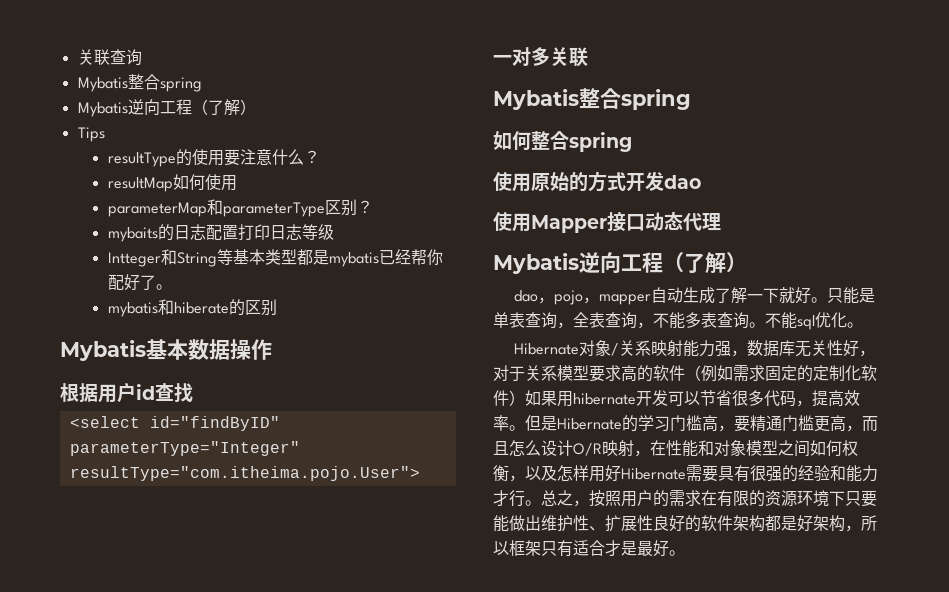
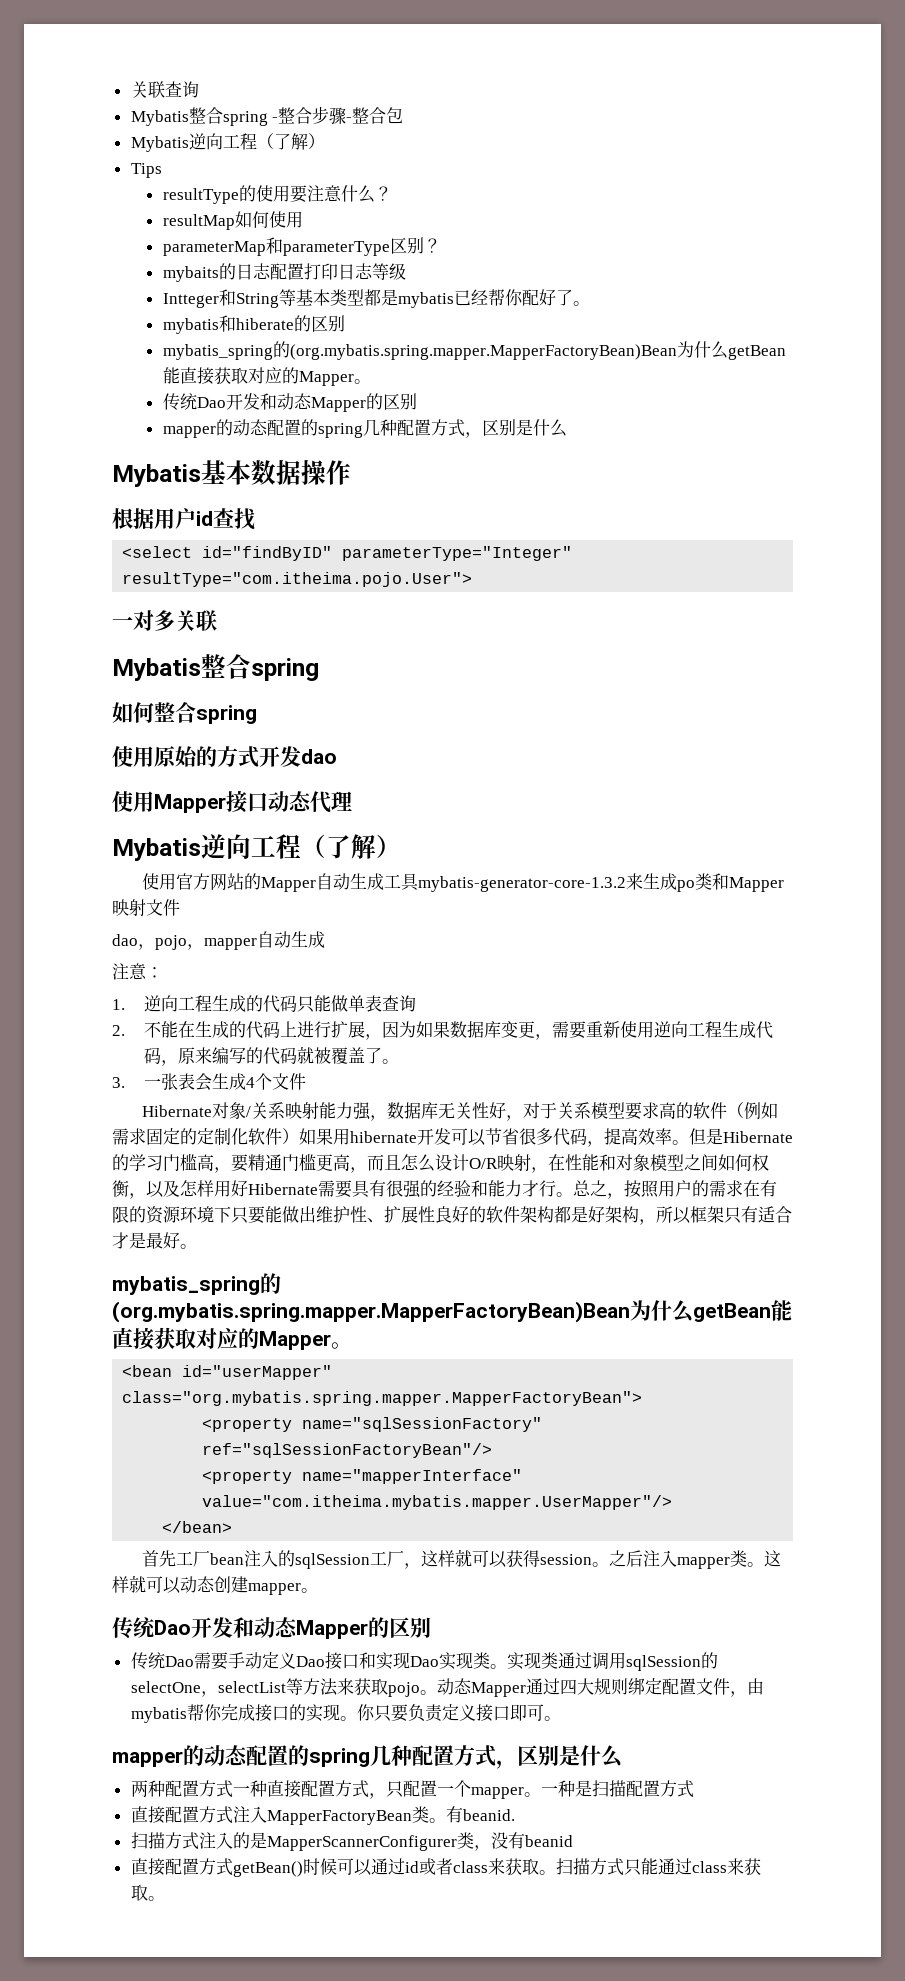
  关联查询
- Mybatis整合spring
+ Mybatis整合spring -整合步骤-整合包
  mybatis和hiberate的区别
+ mybatis_spring的(org.mybatis.spring.mapper.MapperFactoryBean)Bean为什么getBean能直接获取对应的Mapper。
+ 传统Dao开发和动态Mapper的区别
+ mapper的动态配置的spring几种配置方式，区别是什么
+ 使用官方网站的Mapper自动生成工具mybatis-generator-core-1.3.2来生成po类和Mapper映射文件
- dao，pojo，mapper自动生成了解一下就好。只能是单表查询，全表查询，不能多表查询。不能sql优化。
+ dao，pojo，mapper自动生成
+ 注意：
+ 1.逆向工程生成的代码只能做单表查询
+ 2.不能在生成的代码上进行扩展，因为如果数据库变更，需要重新使用逆向工程生成代码，原来编写的代码就被覆盖了。
+ 3.一张表会生成4个文件
  总之，按照用户的需求在有限的资源环境下只要能做出维护性、扩展性良好的软件架构都是好架构，所以框架只有适合才是最好。
+ mybatis_spring的(org.mybatis.spring.mapper.MapperFactoryBean)Bean为什么getBean能直接获取对应的Mapper。
+ <bean id="userMapper" class="org.mybatis.spring.mapper.MapperFactoryBean">
+ <property name="sqlSessionFactory" ref="sqlSessionFactoryBean"/>
+ <property name="mapperInterface" value="com.itheima.mybatis.mapper.UserMapper"/>
+ </bean>
+ 首先工厂bean注入的sqlSession工厂，这样就可以获得session。之后注入mapper类。这样就可以动态创建mapper。
+ 传统Dao开发和动态Mapper的区别
+ 传统Dao需要手动定义Dao接口和实现Dao实现类。实现类通过调用sqlSession的selectOne，selectList等方法来获取pojo。动态Mapper通过四大规则绑定配置文件，由mybatis帮你完成接口的实现。你只要负责定义接口即可。
+ mapper的动态配置的spring几种配置方式，区别是什么
+ 两种配置方式一种直接配置方式，只配置一个mapper。一种是扫描配置方式
+ 直接配置方式注入MapperFactoryBean类。有beanid.
+ 扫描方式注入的是MapperScannerConfigurer类，没有beanid
+ 直接配置方式getBean()时候可以通过id或者class来获取。扫描方式只能通过class来获取。

